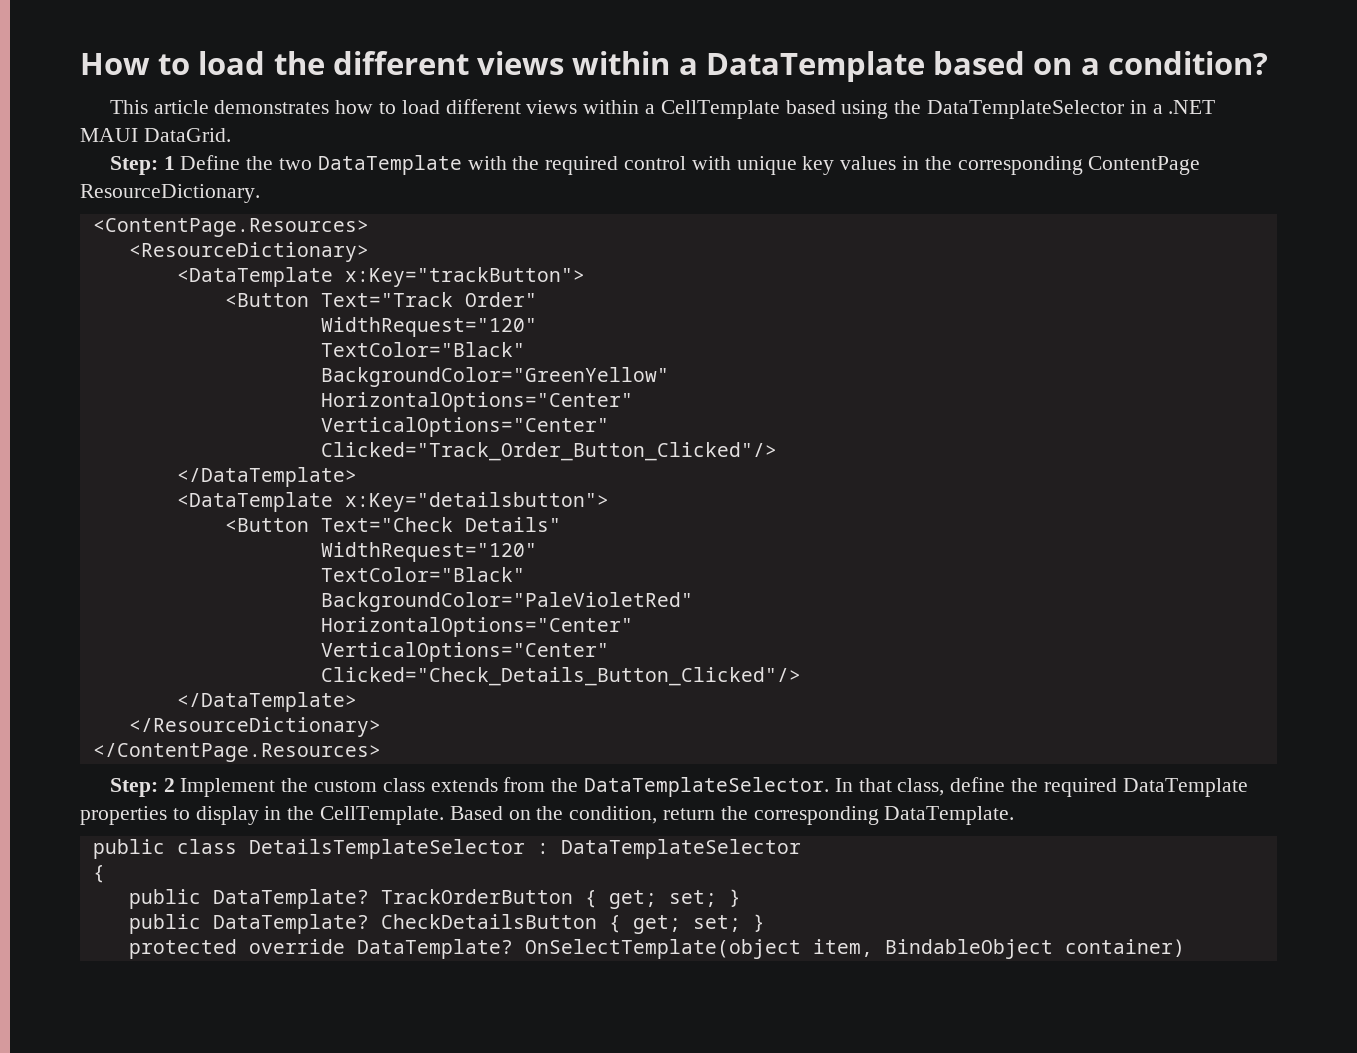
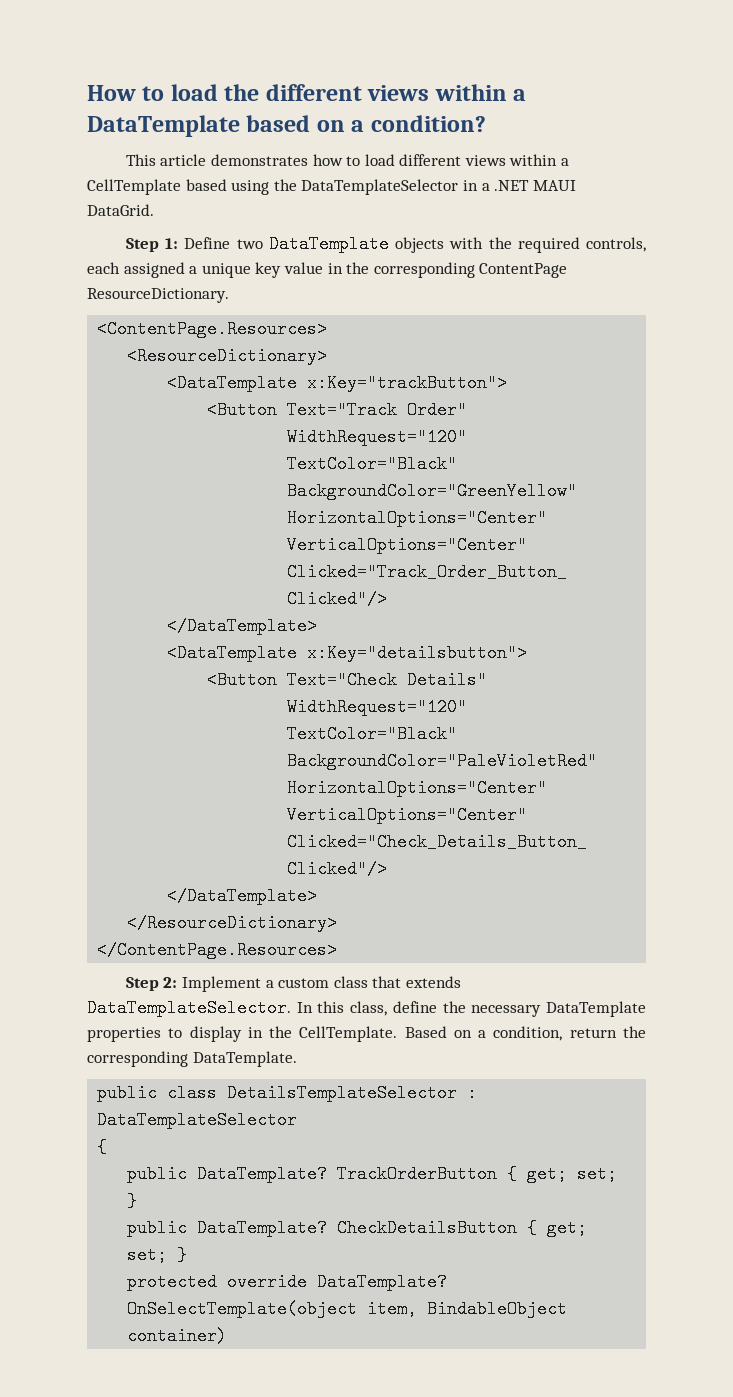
- Step: 1 Define the two DataTemplate with the required control with unique key values in the corresponding ContentPage ResourceDictionary.
+ Step 1: Define two DataTemplate objects with the required controls, each assigned a unique key value in the corresponding ContentPage ResourceDictionary.
- Step: 2 Implement the custom class extends from the DataTemplateSelector.
+ Step 2: Implement a custom class that extends DataTemplateSelector.
- In that class, define the required DataTemplate properties to display in the CellTemplate.
+ In this class, define the necessary DataTemplate properties to display in the CellTemplate.
- Based on the condition, return the corresponding DataTemplate.
+ Based on a condition, return the corresponding DataTemplate.

